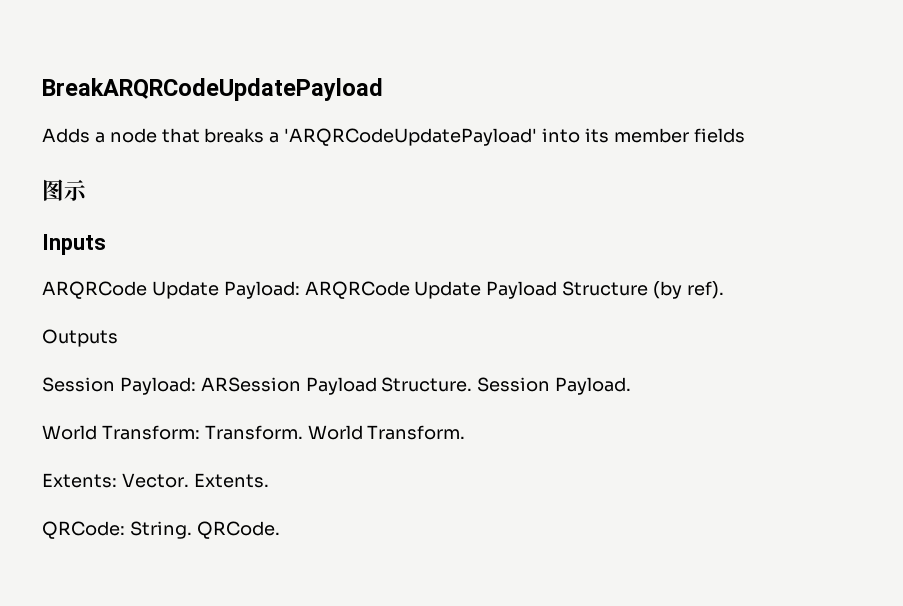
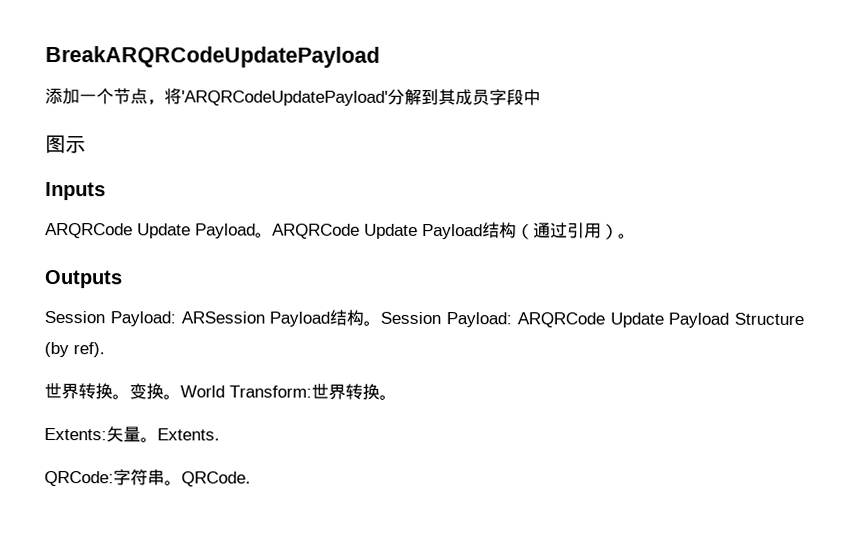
- Adds a node that breaks a 'ARQRCodeUpdatePayload' into its member fields
+ 添加一个节点，将'ARQRCodeUpdatePayload'分解到其成员字段中
  图示
  Inputs
- ARQRCode Update Payload: ARQRCode Update Payload Structure (by ref).
+ ARQRCode Update Payload。ARQRCode Update Payload结构（通过引用）。
+ Outputs
+ Session Payload: ARSession Payload结构。Session Payload: ARQRCode Update Payload Structure (by ref).
- Outputs
- Session Payload: ARSession Payload Structure. Session Payload.
- World Transform: Transform. World Transform.
+ 世界转换。变换。World Transform:世界转换。
- Extents: Vector.
+ Extents:矢量。
- QRCode: String.
+ QRCode:字符串。

